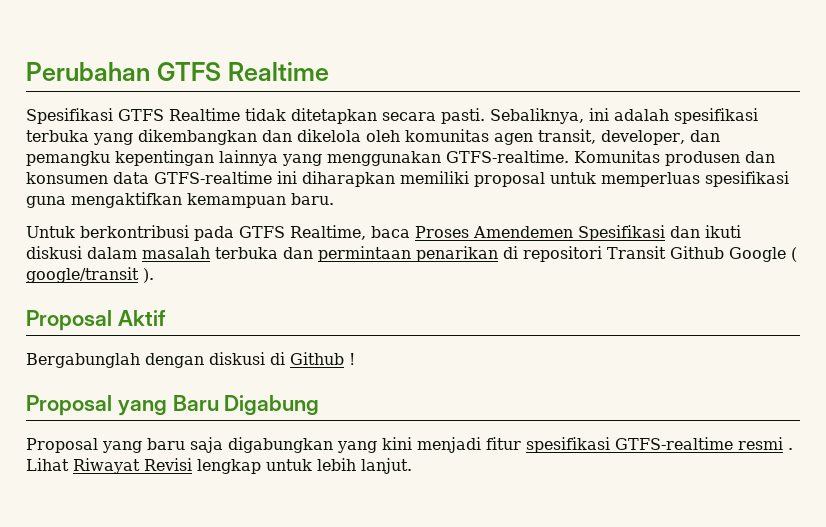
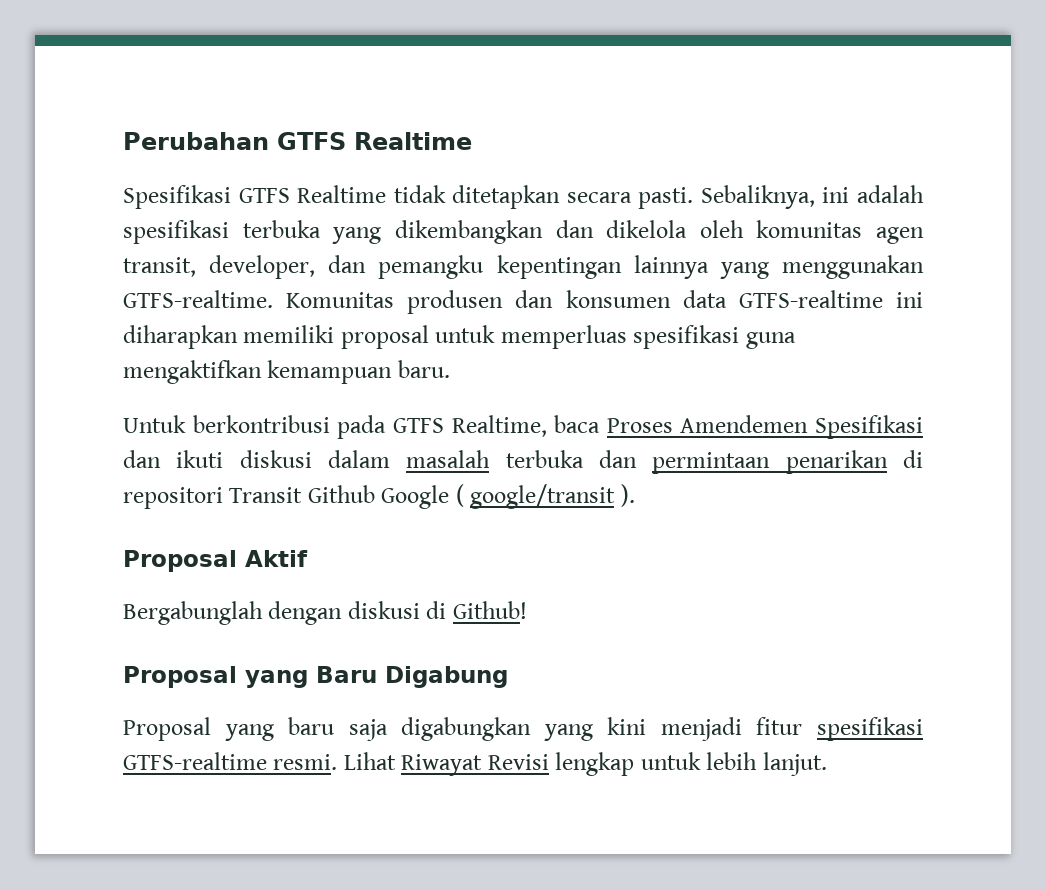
- Bergabunglah dengan diskusi di Github !
+ Bergabunglah dengan diskusi di Github!
- Proposal yang baru saja digabungkan yang kini menjadi fitur spesifikasi GTFS-realtime resmi .
+ Proposal yang baru saja digabungkan yang kini menjadi fitur spesifikasi GTFS-realtime resmi.

